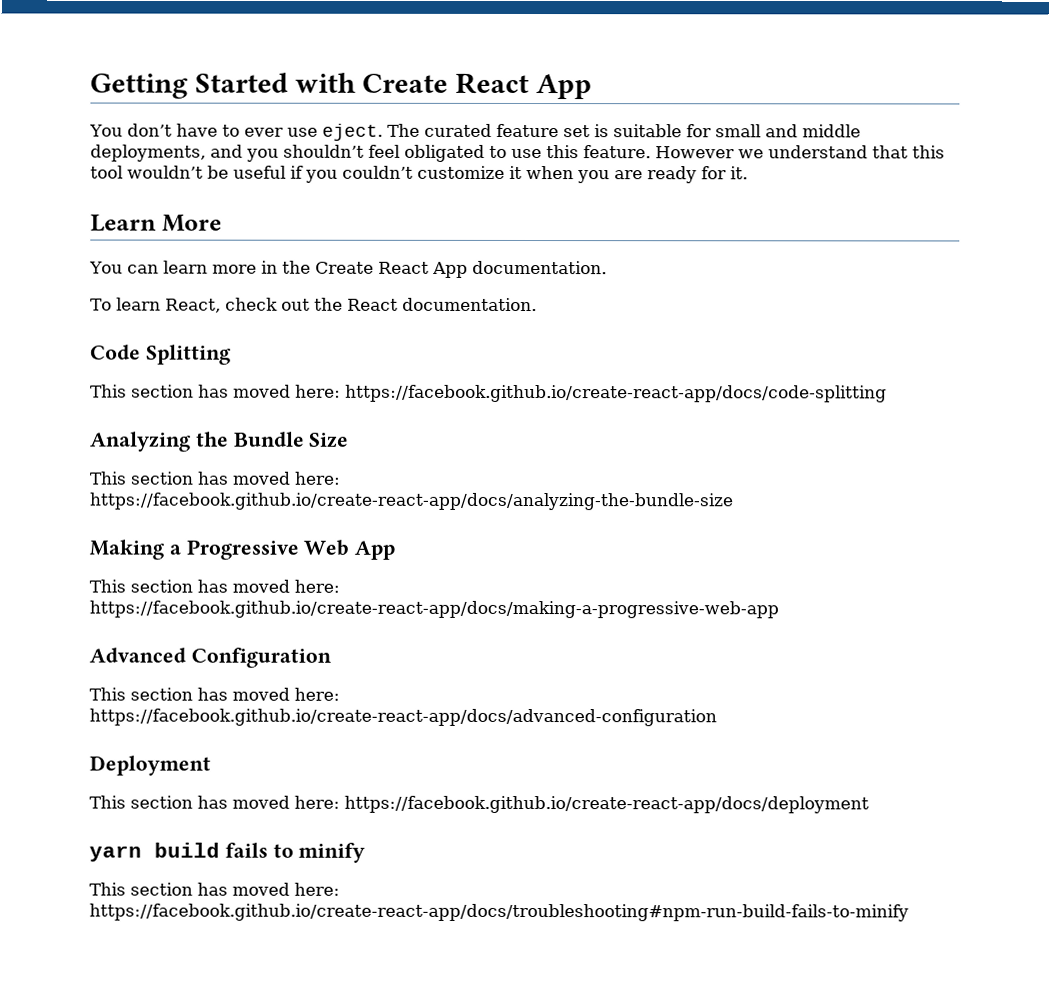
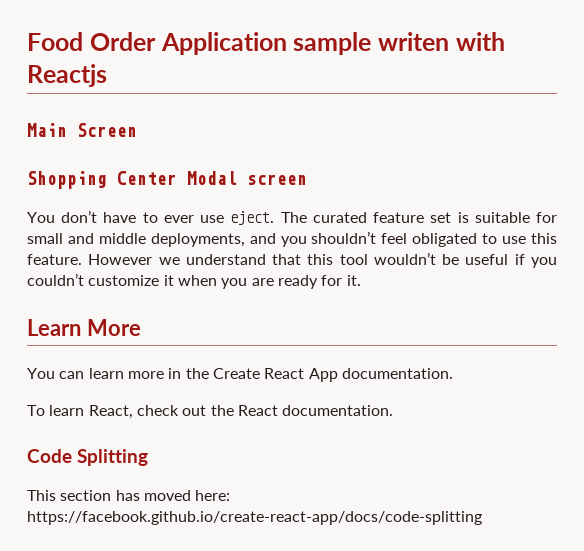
- Getting Started with Create React App
+ Food Order Application sample writen with Reactjs
+ Main Screen
+ Shopping Center Modal screen
- Analyzing the Bundle Size
- This section has moved here: https://facebook.github.io/create-react-app/docs/analyzing-the-bundle-size
- Making a Progressive Web App
- This section has moved here: https://facebook.github.io/create-react-app/docs/making-a-progressive-web-app
- Advanced Configuration
- This section has moved here: https://facebook.github.io/create-react-app/docs/advanced-configuration
- Deployment
- This section has moved here: https://facebook.github.io/create-react-app/docs/deployment
- yarn build fails to minify
- This section has moved here: https://facebook.github.io/create-react-app/docs/troubleshooting#npm-run-build-fails-to-minify

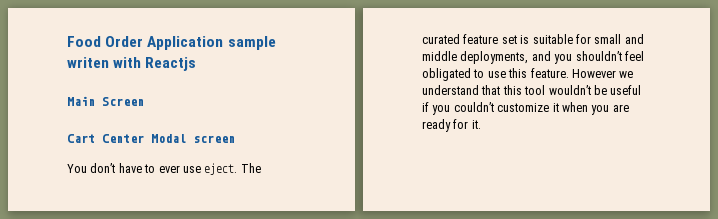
- Shopping Center Modal screen
+ Cart Center Modal screen
- Learn More
- You can learn more in the Create React App documentation.
- To learn React, check out the React documentation.
- Code Splitting
- This section has moved here: https://facebook.github.io/create-react-app/docs/code-splitting

